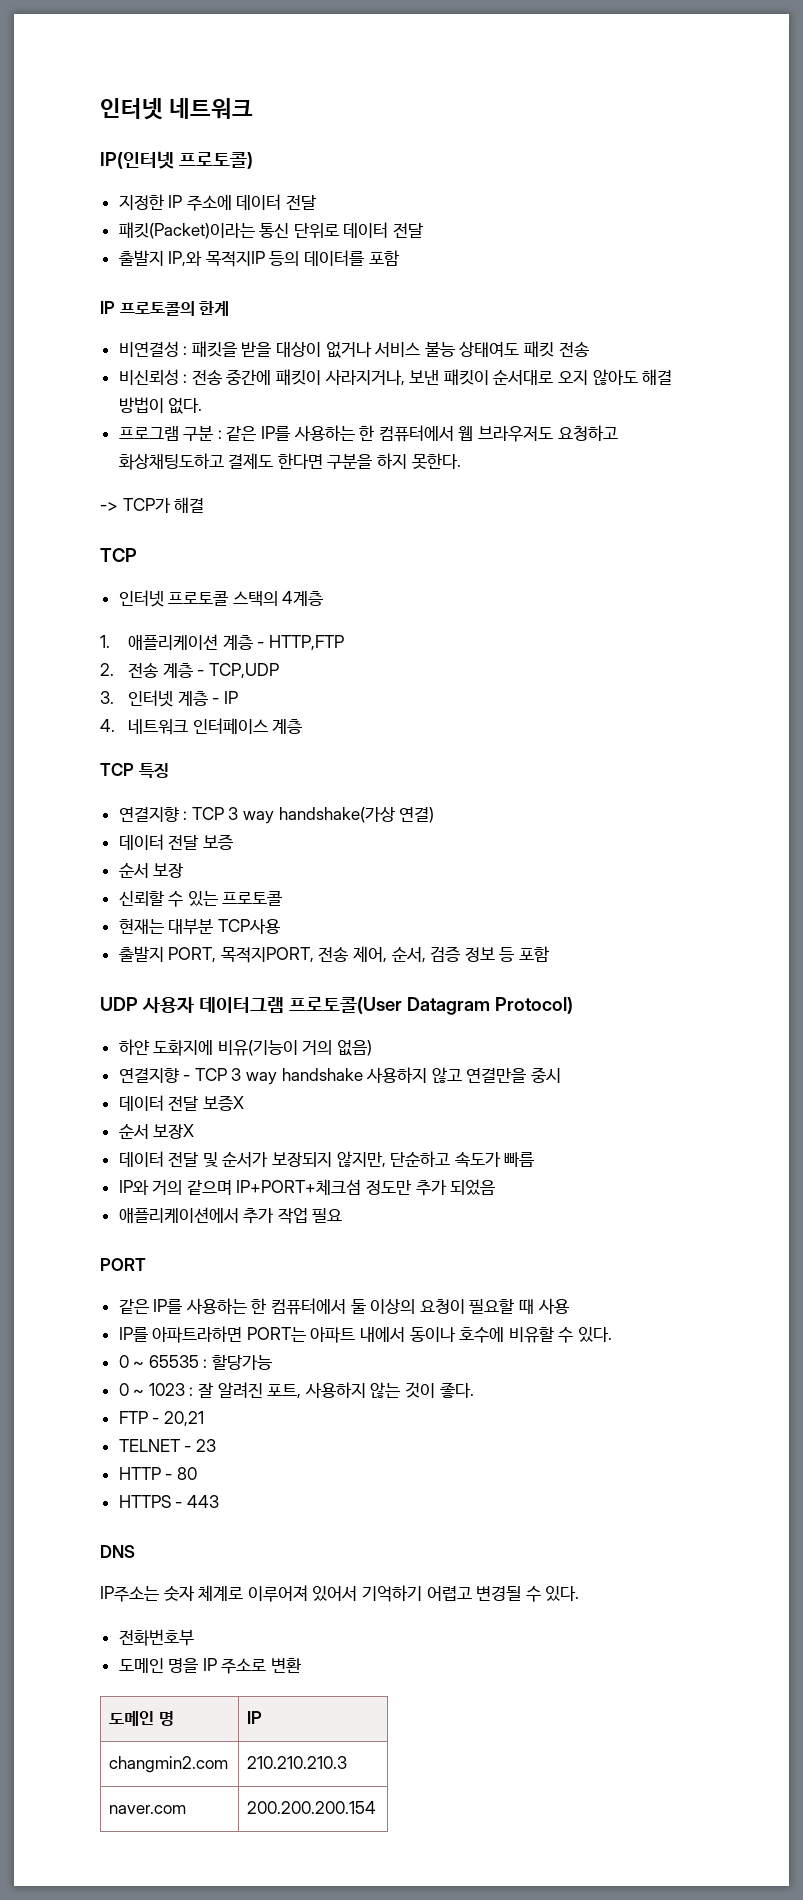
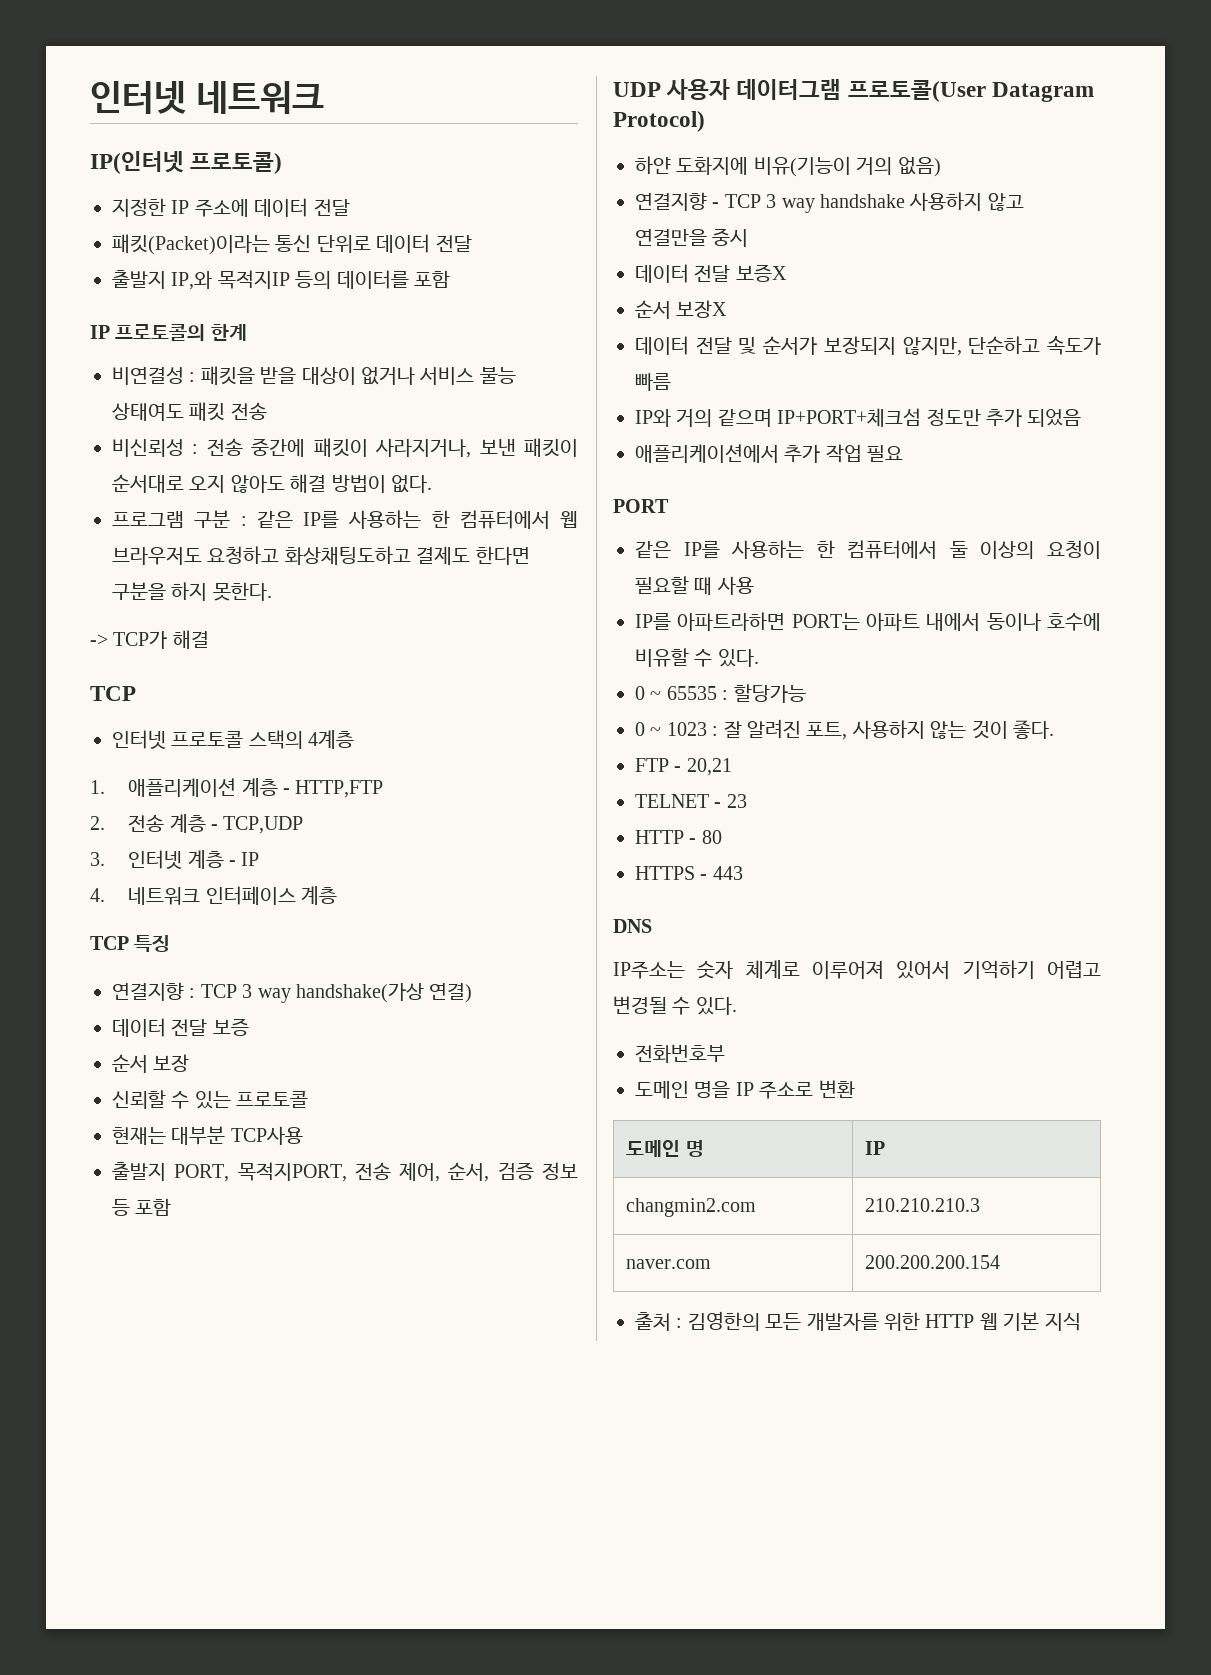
+ 출처 : 김영한의 모든 개발자를 위한 HTTP 웹 기본 지식

